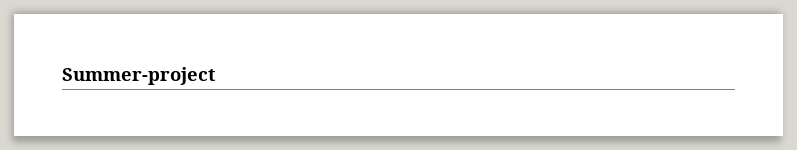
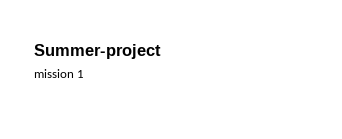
+ mission 1

